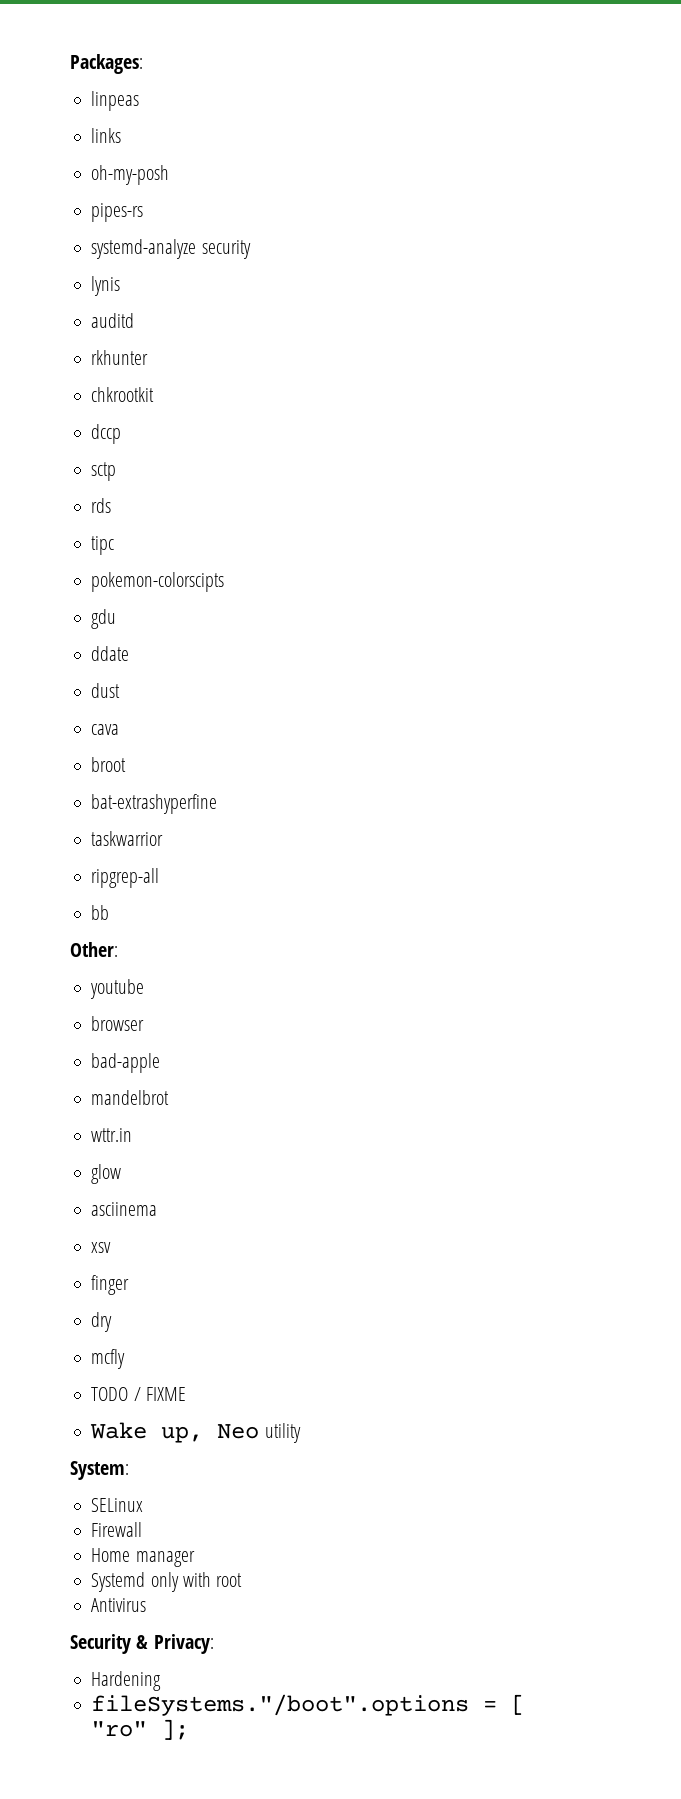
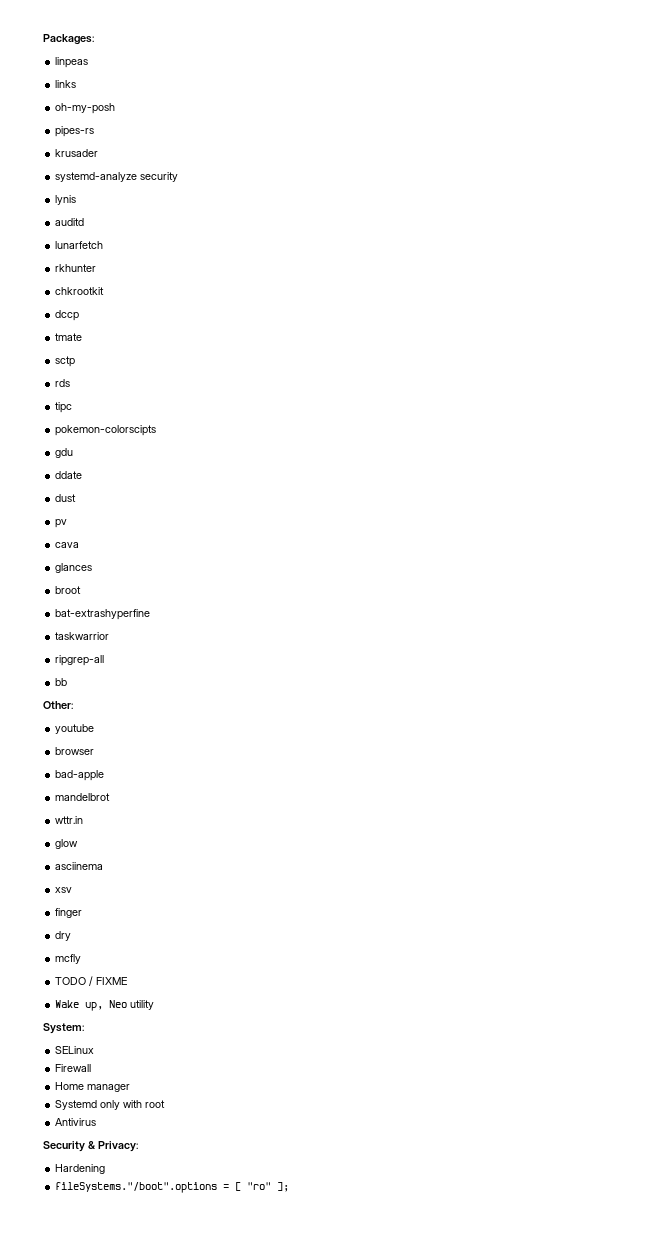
+ krusader
+ lunarfetch
+ tmate
+ pv
+ glances

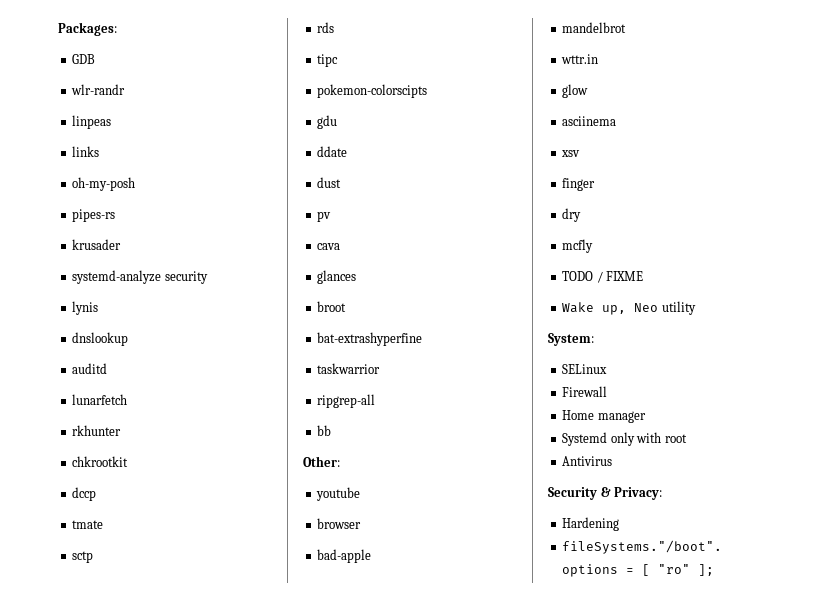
+ GDB
+ wlr-randr
+ dnslookup

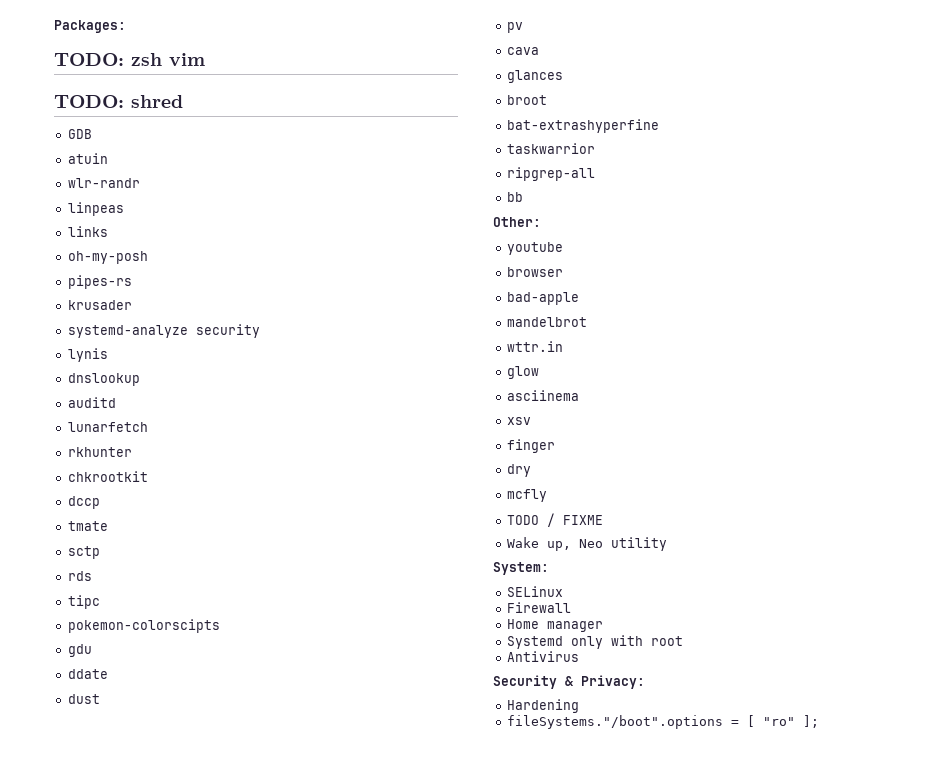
+ TODO: zsh vim
+ TODO: shred
+ atuin

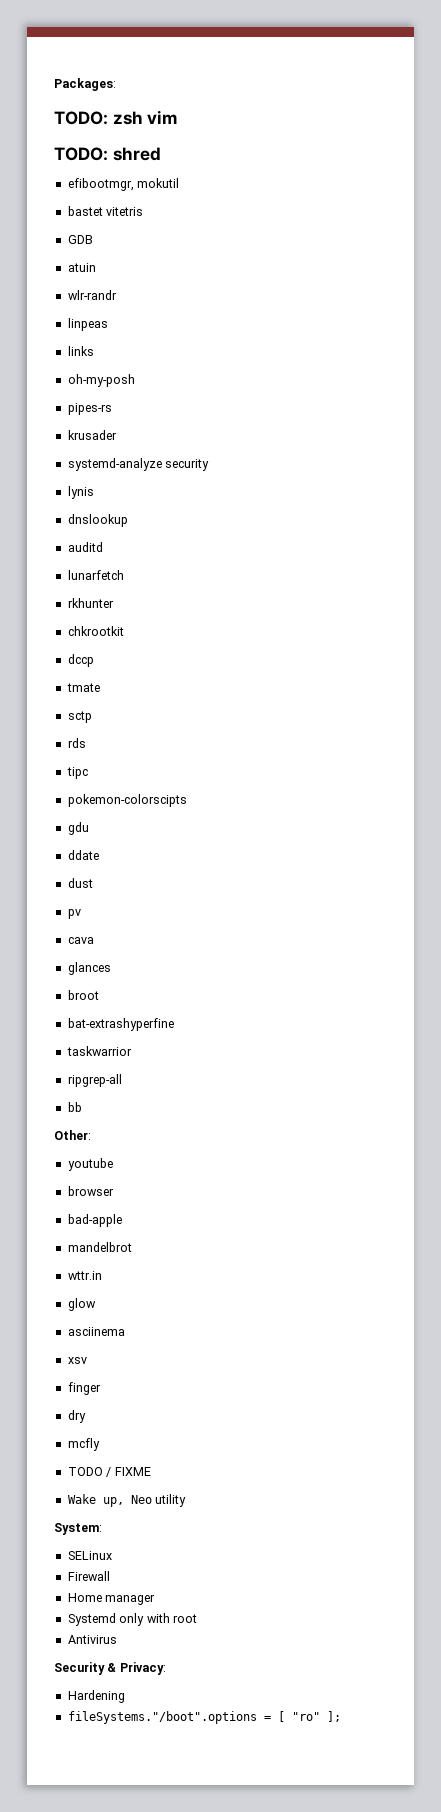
+ efibootmgr, mokutil
+ bastet vitetris

